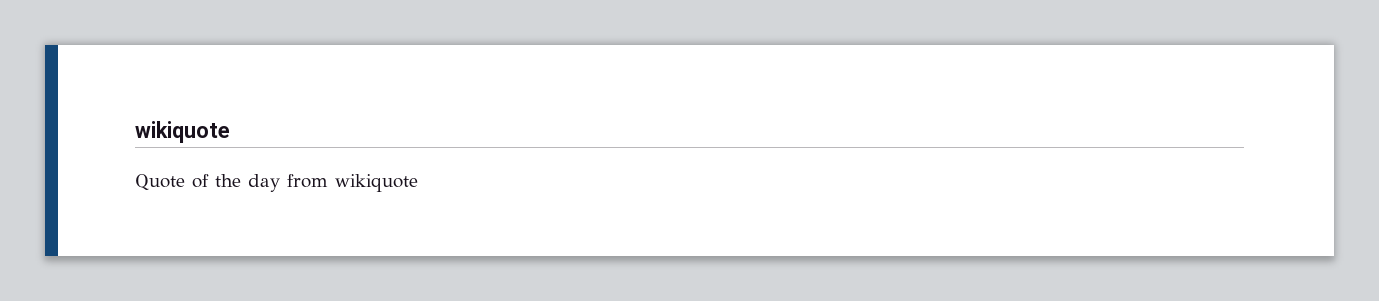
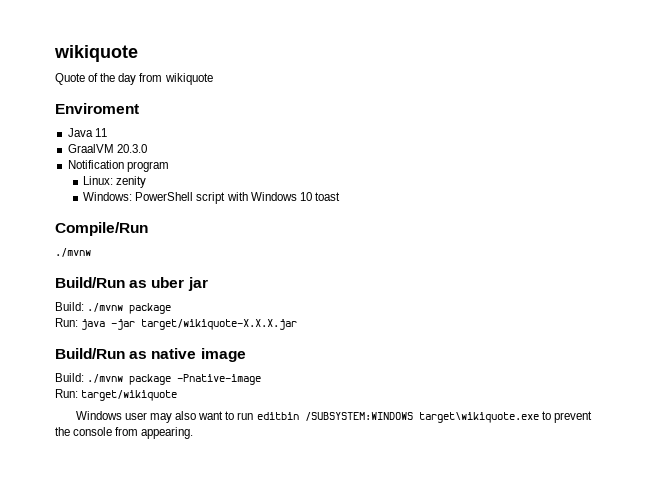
+ Enviroment
+ Java 11
+ GraalVM 20.3.0
+ Notification program
+ Linux: zenity
+ Windows: PowerShell script with Windows 10 toast
+ Compile/Run
+ ./mvnw
+ Build/Run as uber jar
+ Build: ./mvnw package
+ Run: java -jar target/wikiquote-X.X.X.jar
+ Build/Run as native image
+ Build: ./mvnw package -Pnative-image
+ Run: target/wikiquote
+ Windows user may also want to run editbin /SUBSYSTEM:WINDOWS target\wikiquote.exe to prevent the console from appearing.

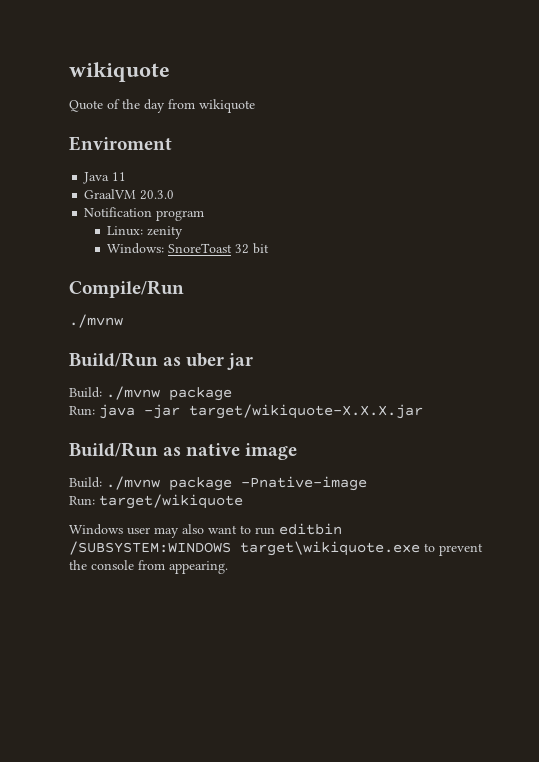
- Windows: PowerShell script with Windows 10 toast
+ Windows: SnoreToast 32 bit

